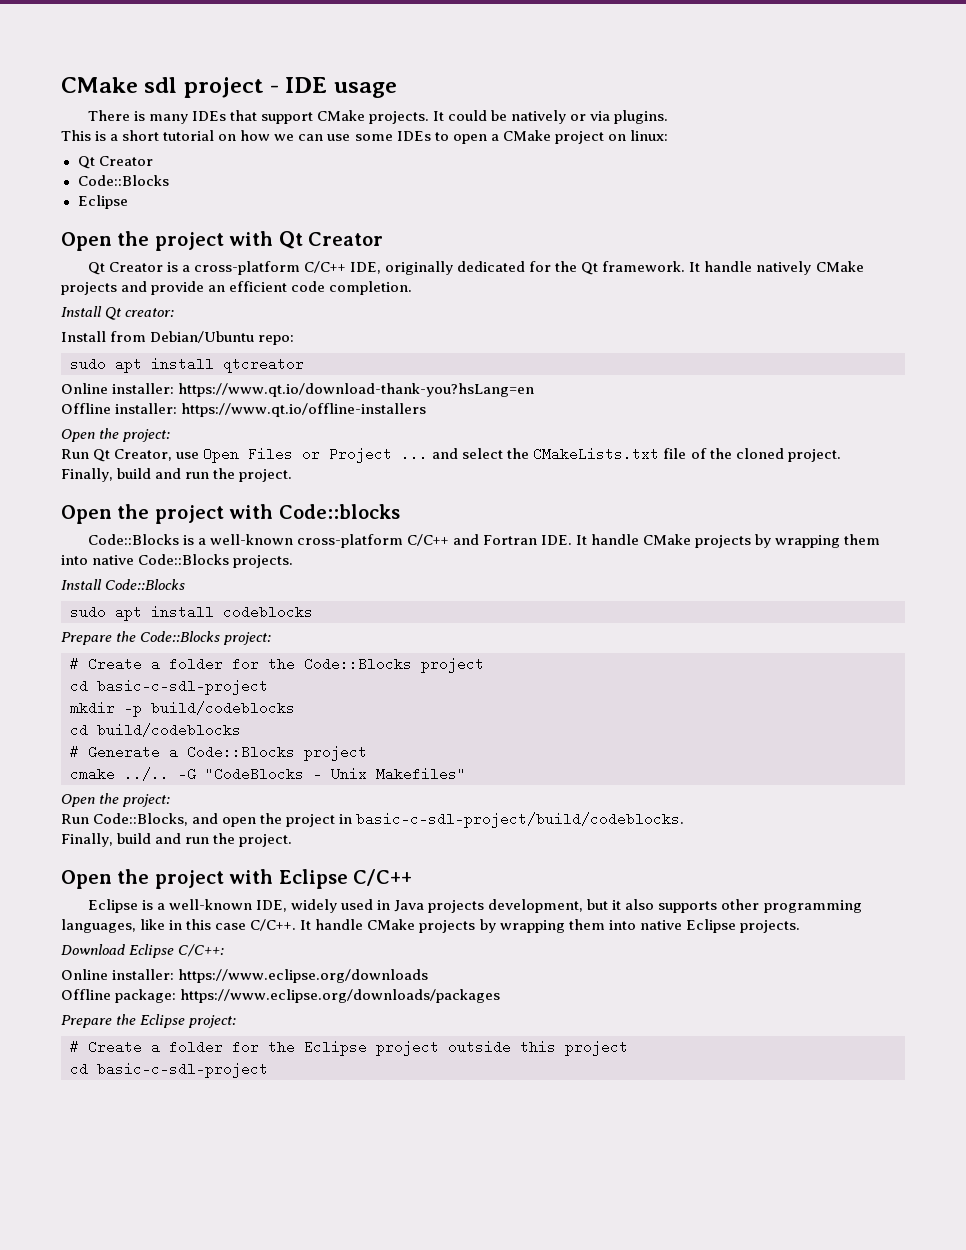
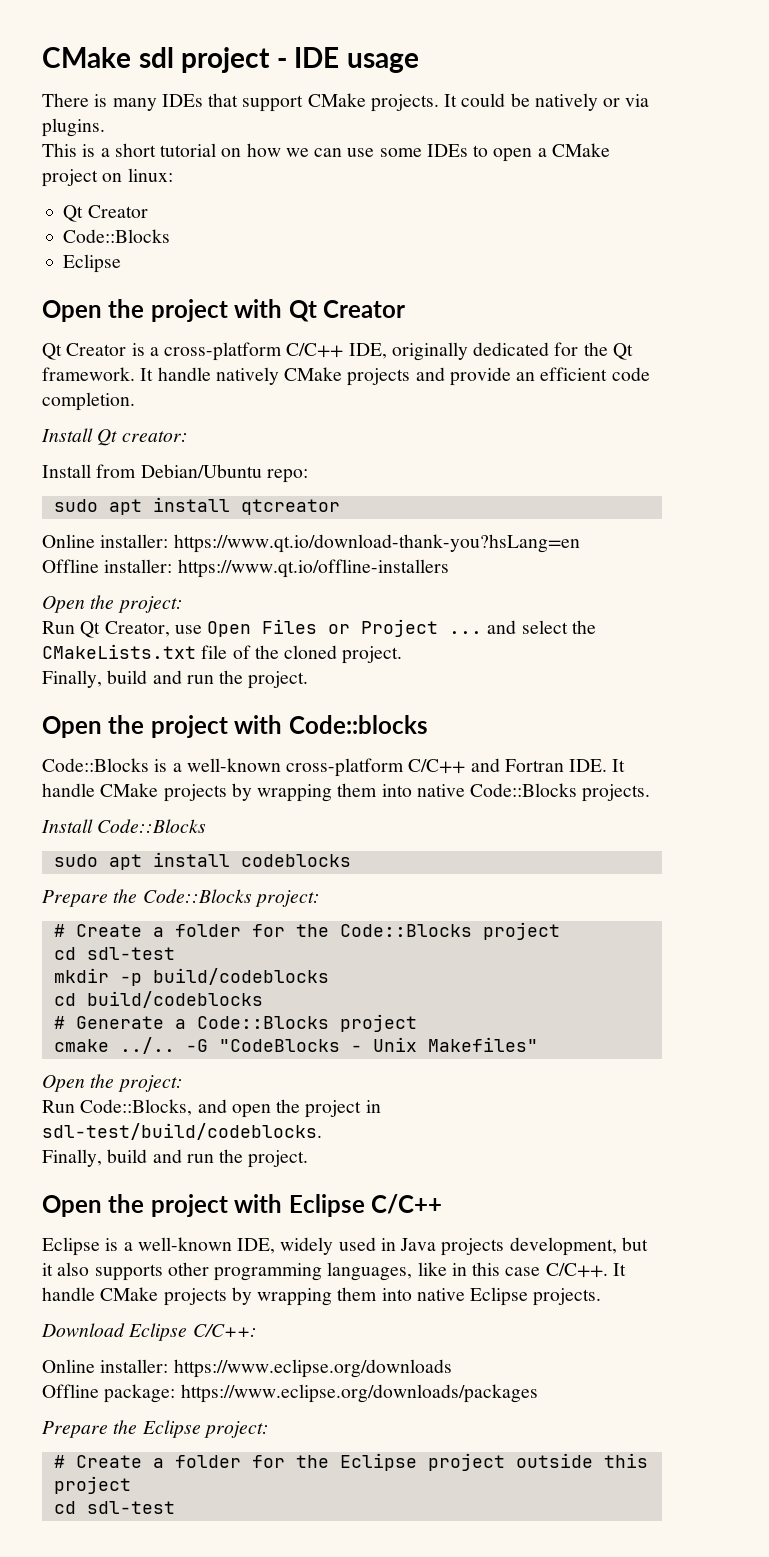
  # Create a folder for the Code::Blocks project
- cd basic-c-sdl-project
+ cd sdl-test
- Run Code::Blocks, and open the project in basic-c-sdl-project/build/codeblocks.
+ Run Code::Blocks, and open the project in sdl-test/build/codeblocks.
  # Create a folder for the Eclipse project outside this project
- cd basic-c-sdl-project
+ cd sdl-test

